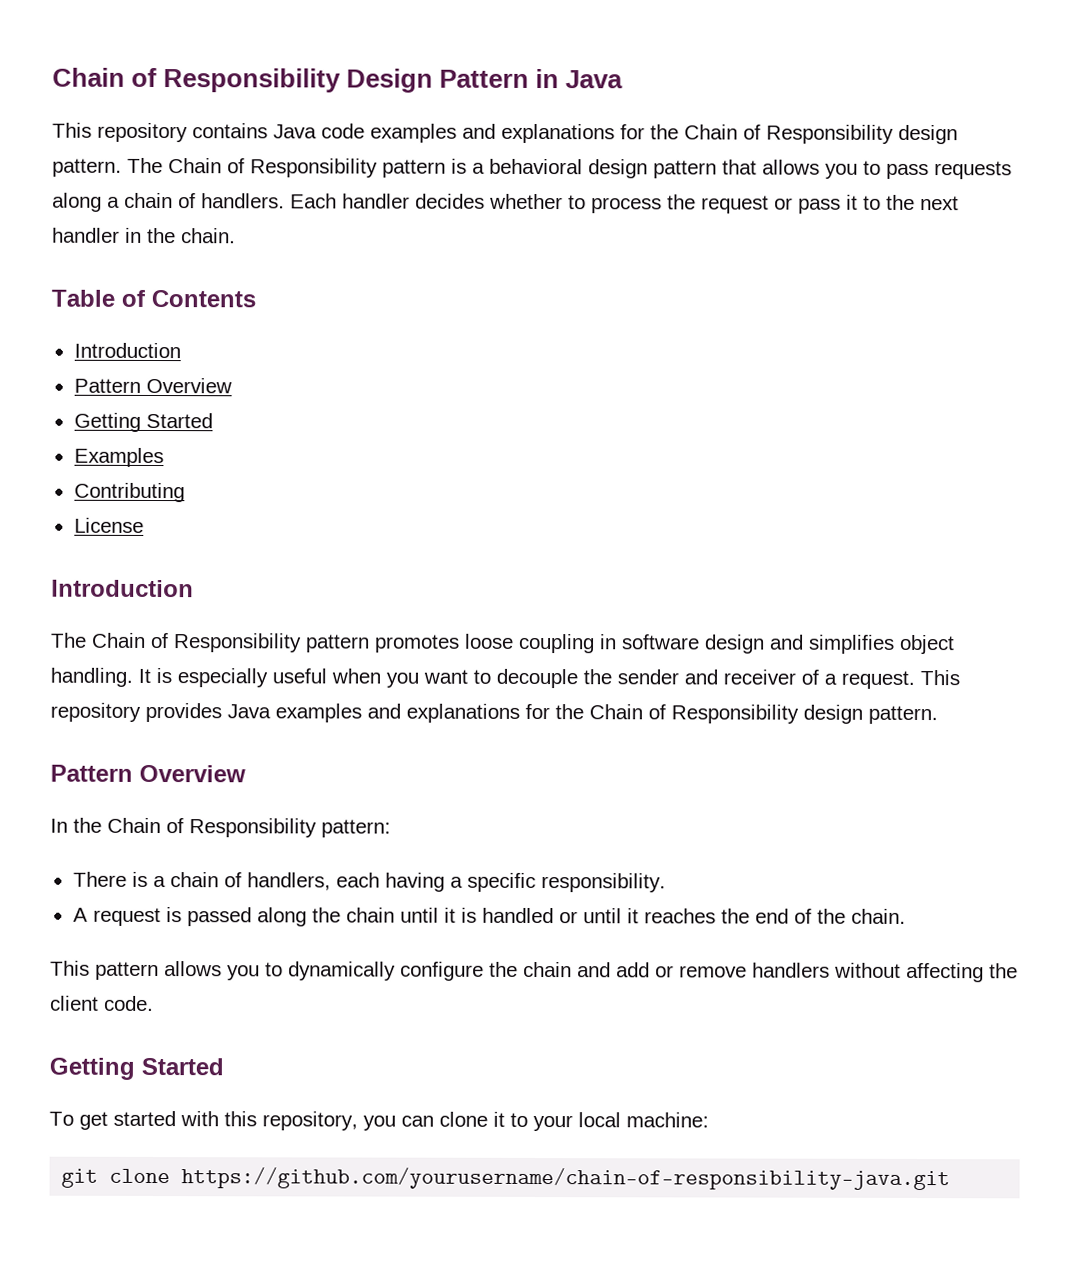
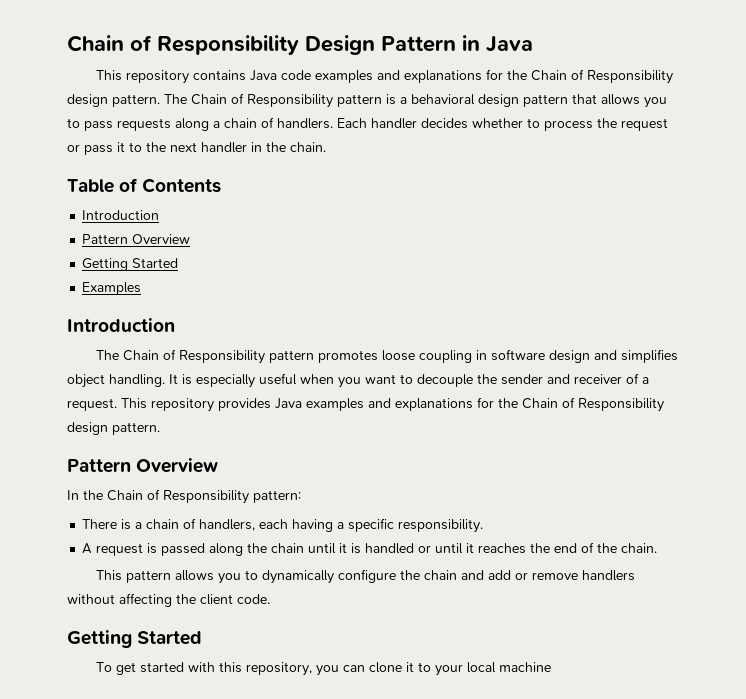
- Contributing
- License
- To get started with this repository, you can clone it to your local machine:
- git clone https://github.com/yourusername/chain-of-responsibility-java.git
+ To get started with this repository, you can clone it to your local machine

